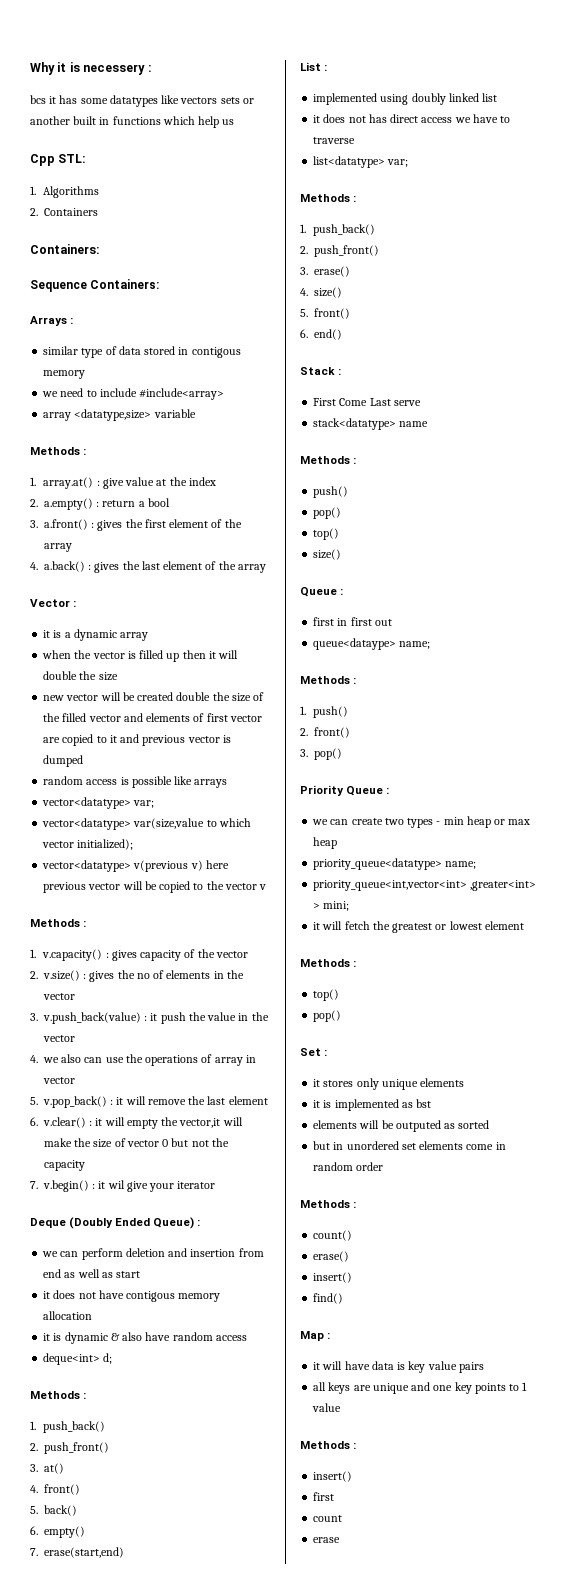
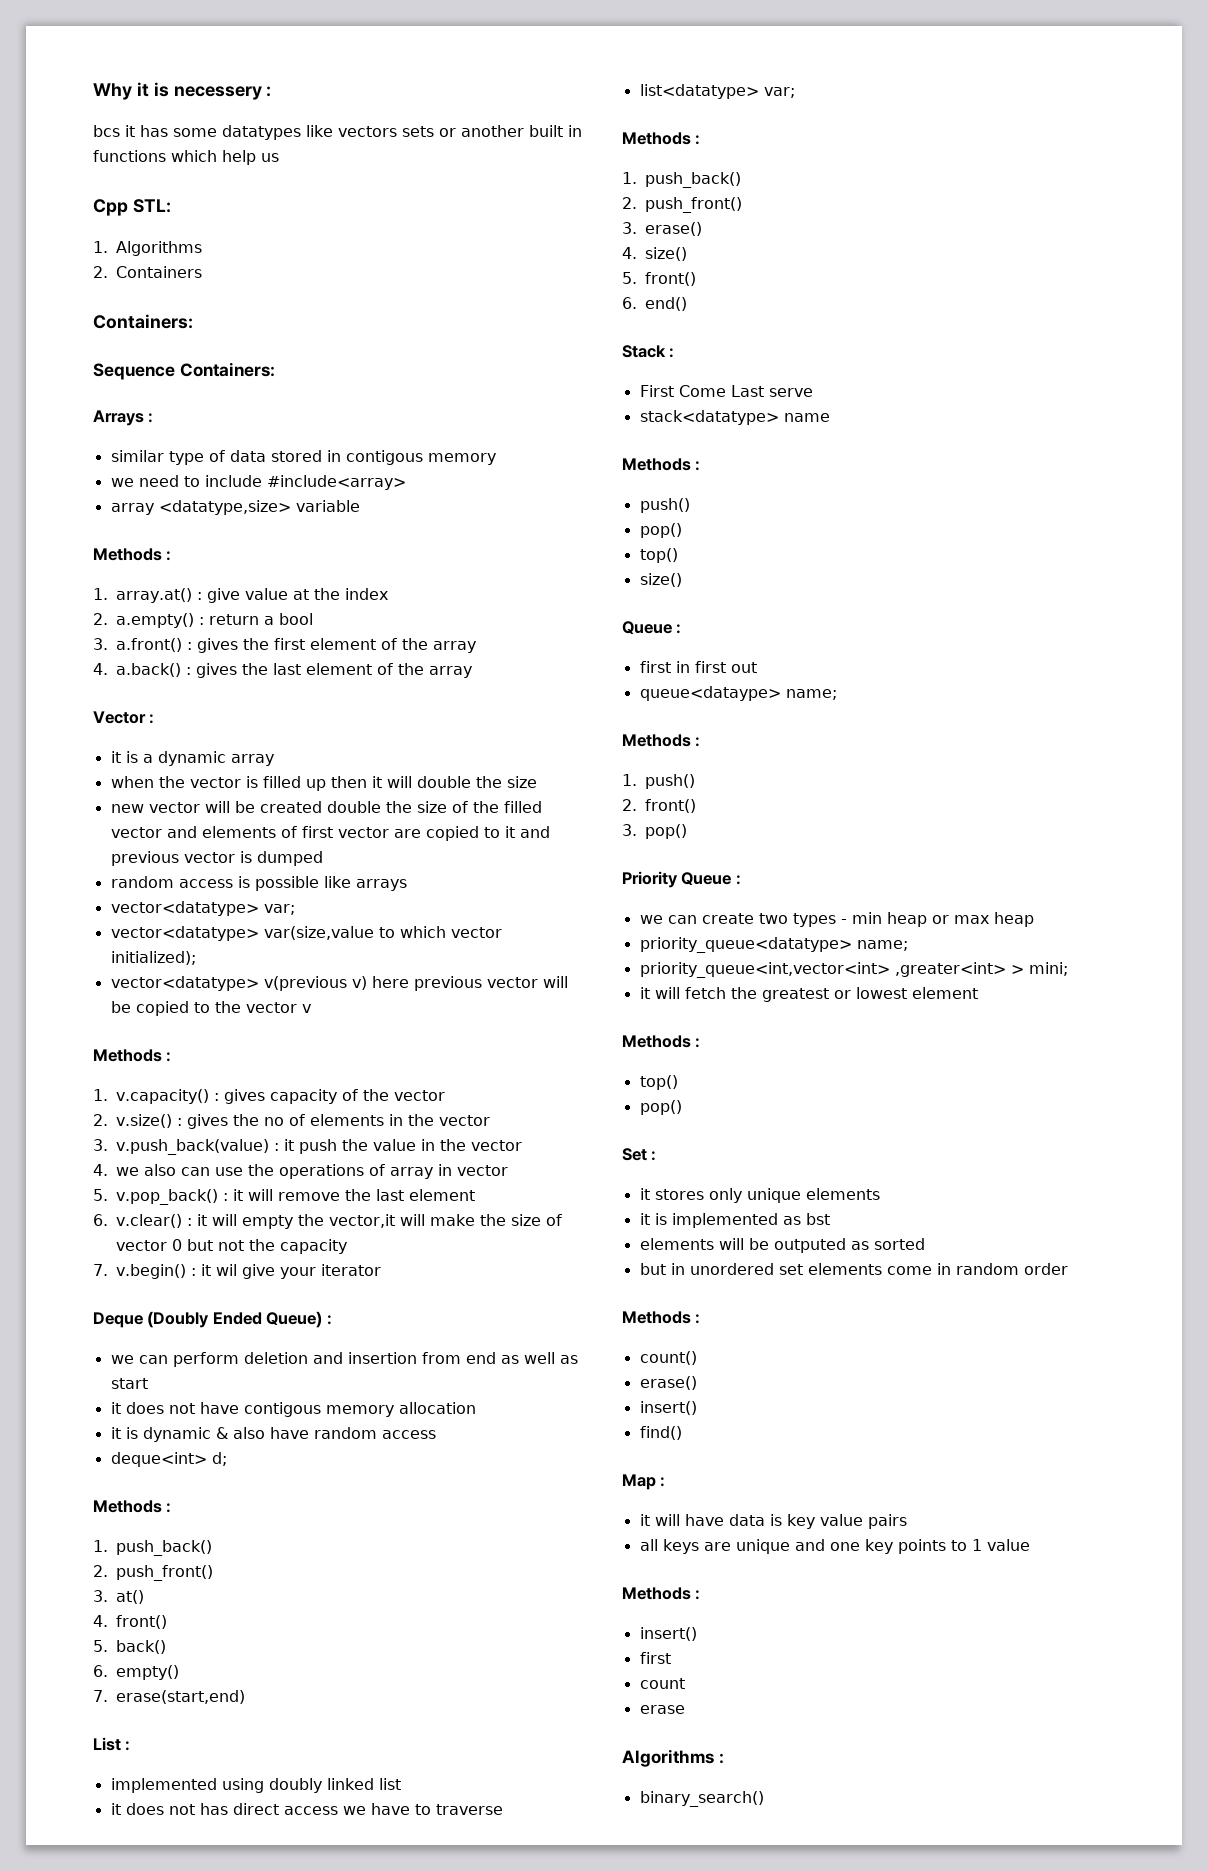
+ Algorithms :
+ binary_search()

